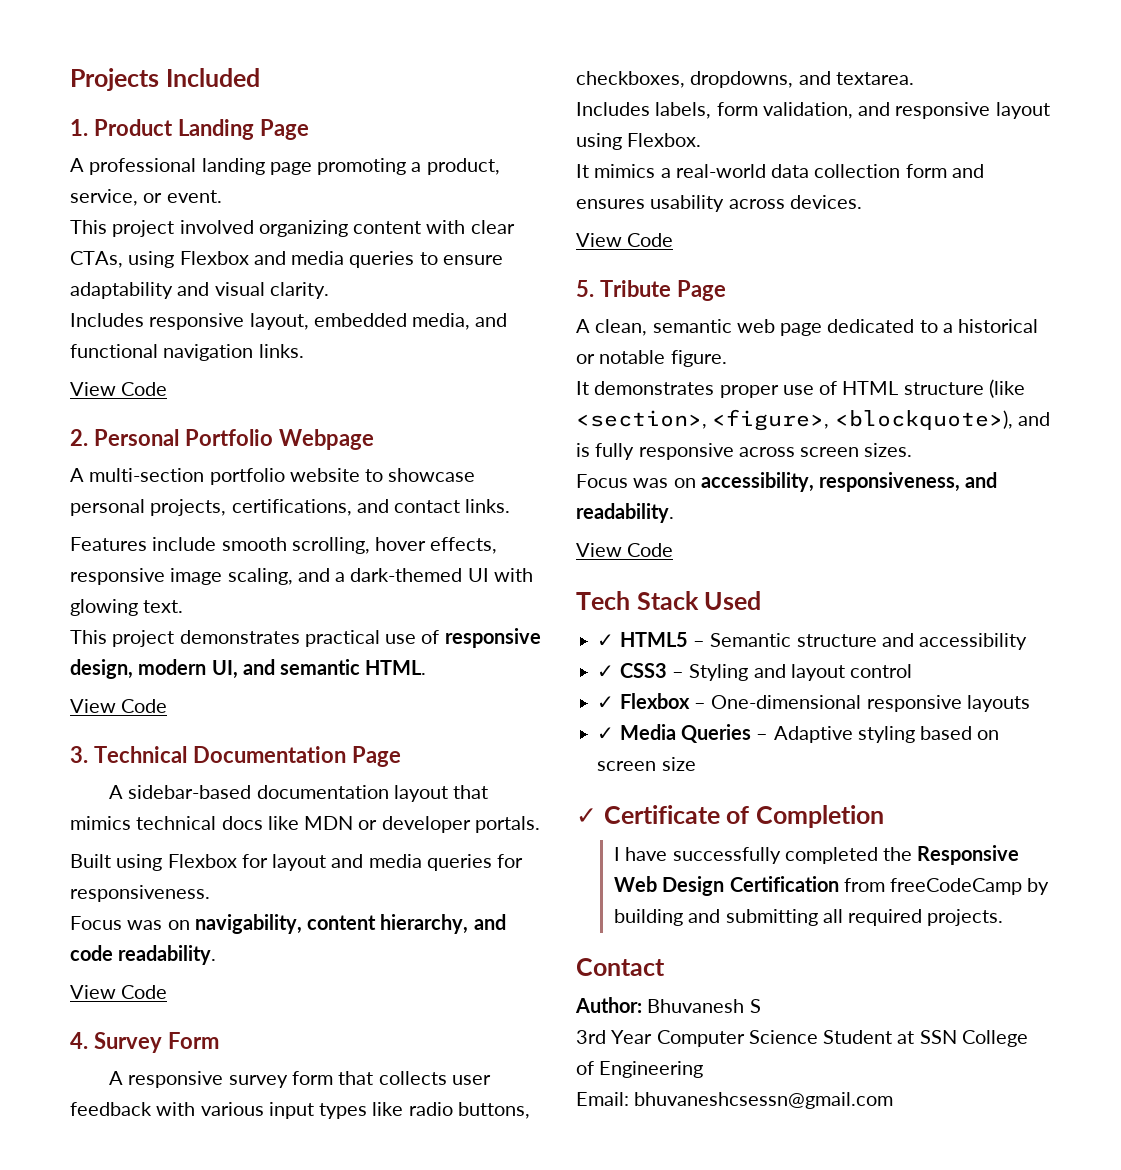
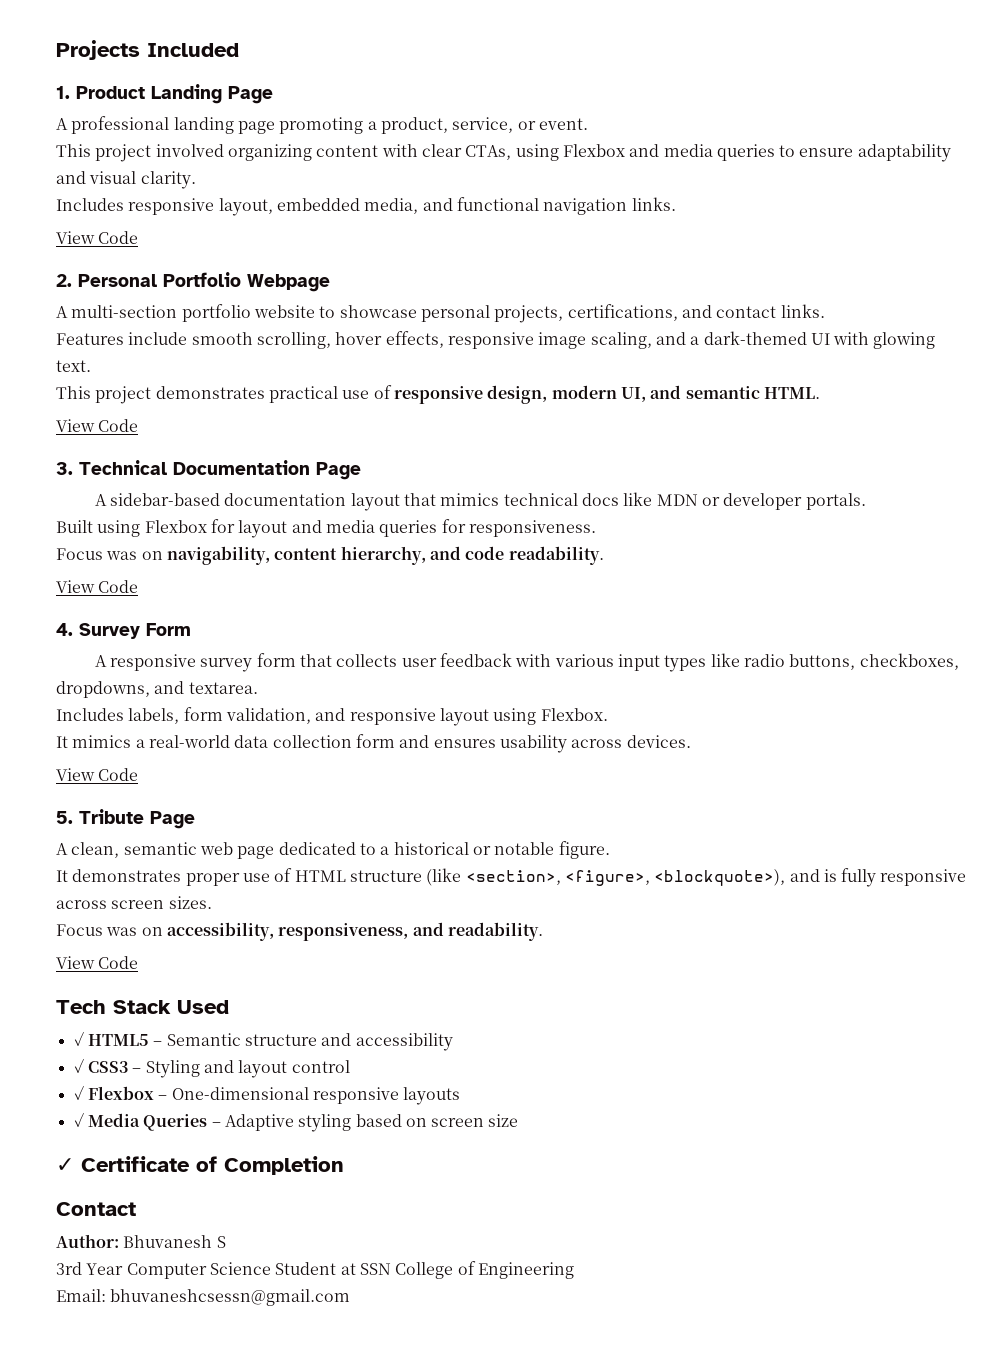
- I have successfully completed the Responsive Web Design Certification from freeCodeCamp by building and submitting all required projects.

